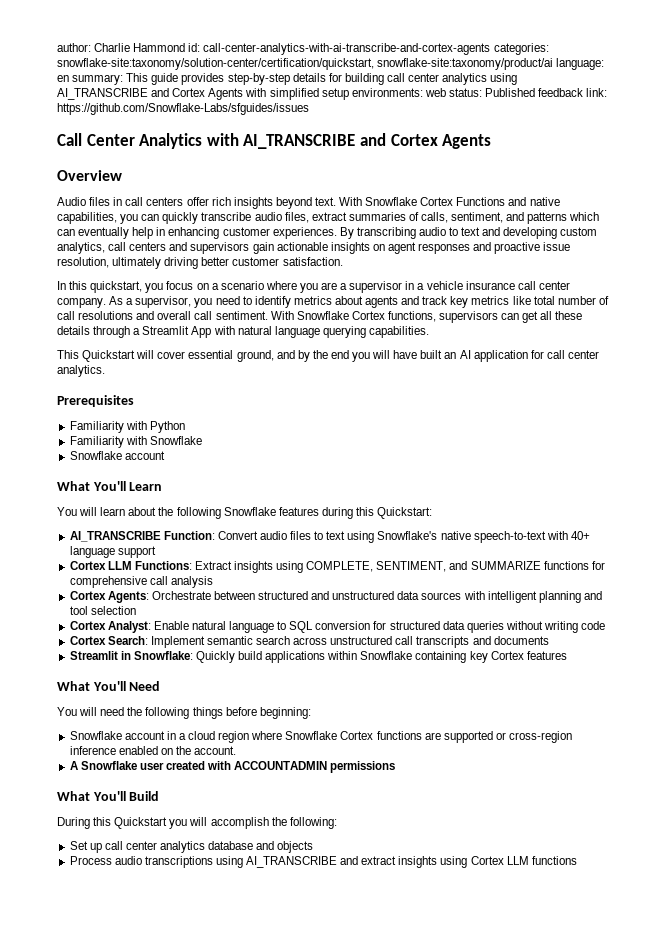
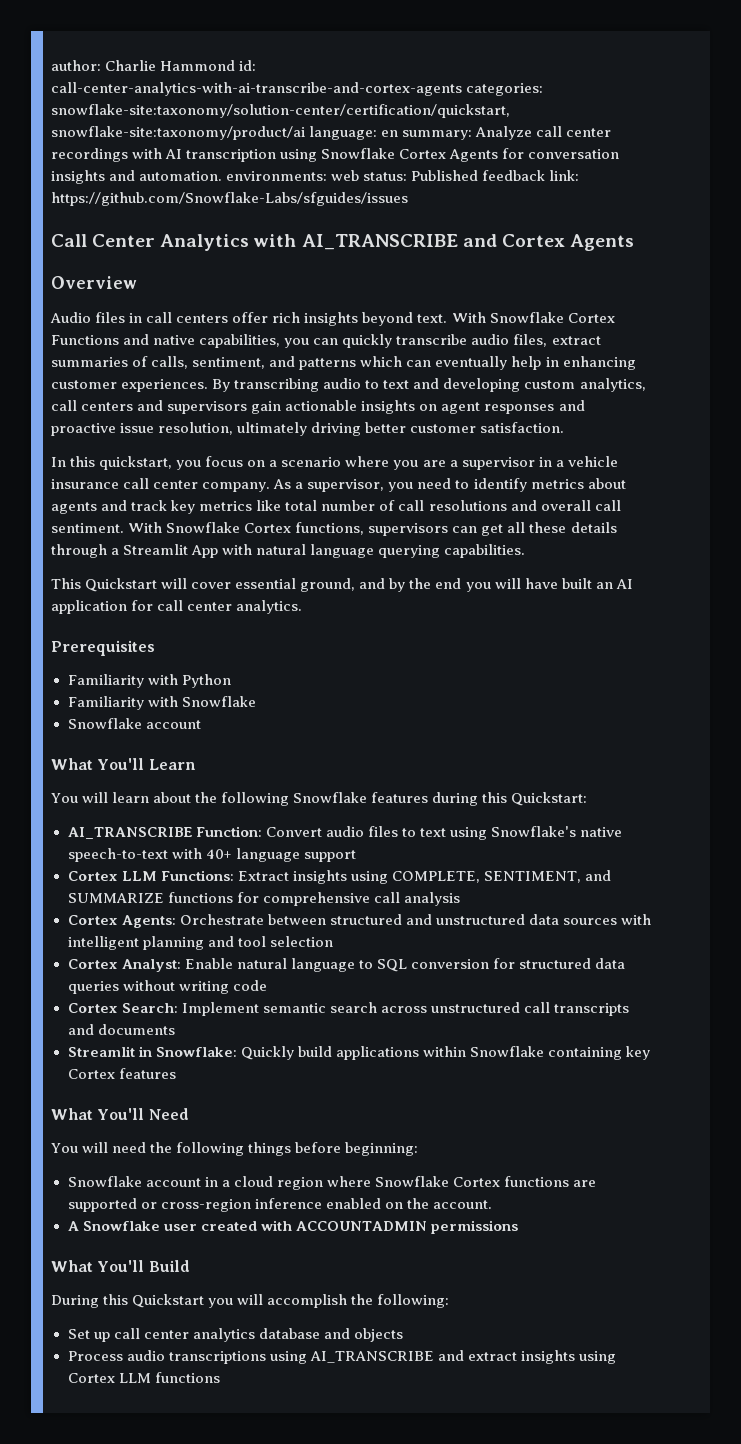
- author: Charlie Hammond id: call-center-analytics-with-ai-transcribe-and-cortex-agents categories: snowflake-site:taxonomy/solution-center/certification/quickstart, snowflake-site:taxonomy/product/ai language: en summary: This guide provides step-by-step details for building call center analytics using AI_TRANSCRIBE and Cortex Agents with simplified setup environments: web status: Published feedback link: https://github.com/Snowflake-Labs/sfguides/issues
+ author: Charlie Hammond id: call-center-analytics-with-ai-transcribe-and-cortex-agents categories: snowflake-site:taxonomy/solution-center/certification/quickstart, snowflake-site:taxonomy/product/ai language: en summary: Analyze call center recordings with AI transcription using Snowflake Cortex Agents for conversation insights and automation. environments: web status: Published feedback link: https://github.com/Snowflake-Labs/sfguides/issues

